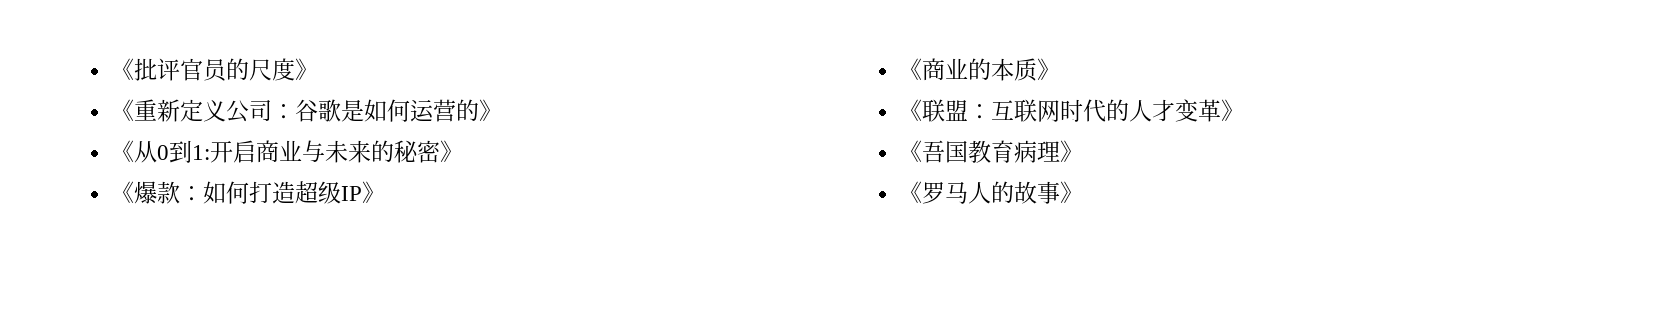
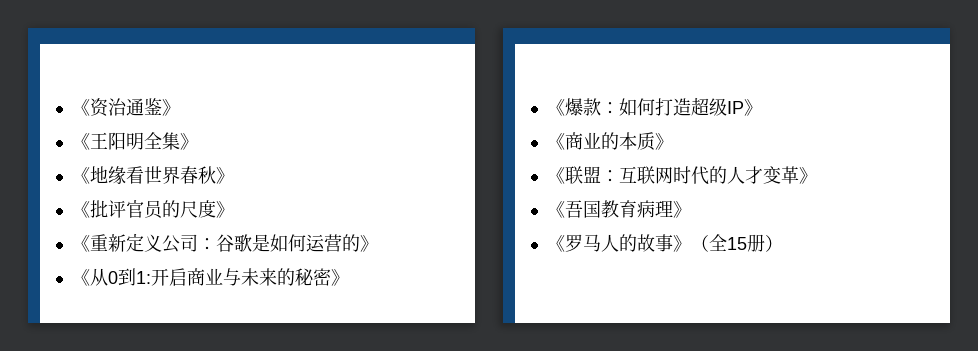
+ 《资治通鉴》
+ 《王阳明全集》
+ 《地缘看世界春秋》
- 《罗马人的故事》
+ 《罗马人的故事》（全15册）

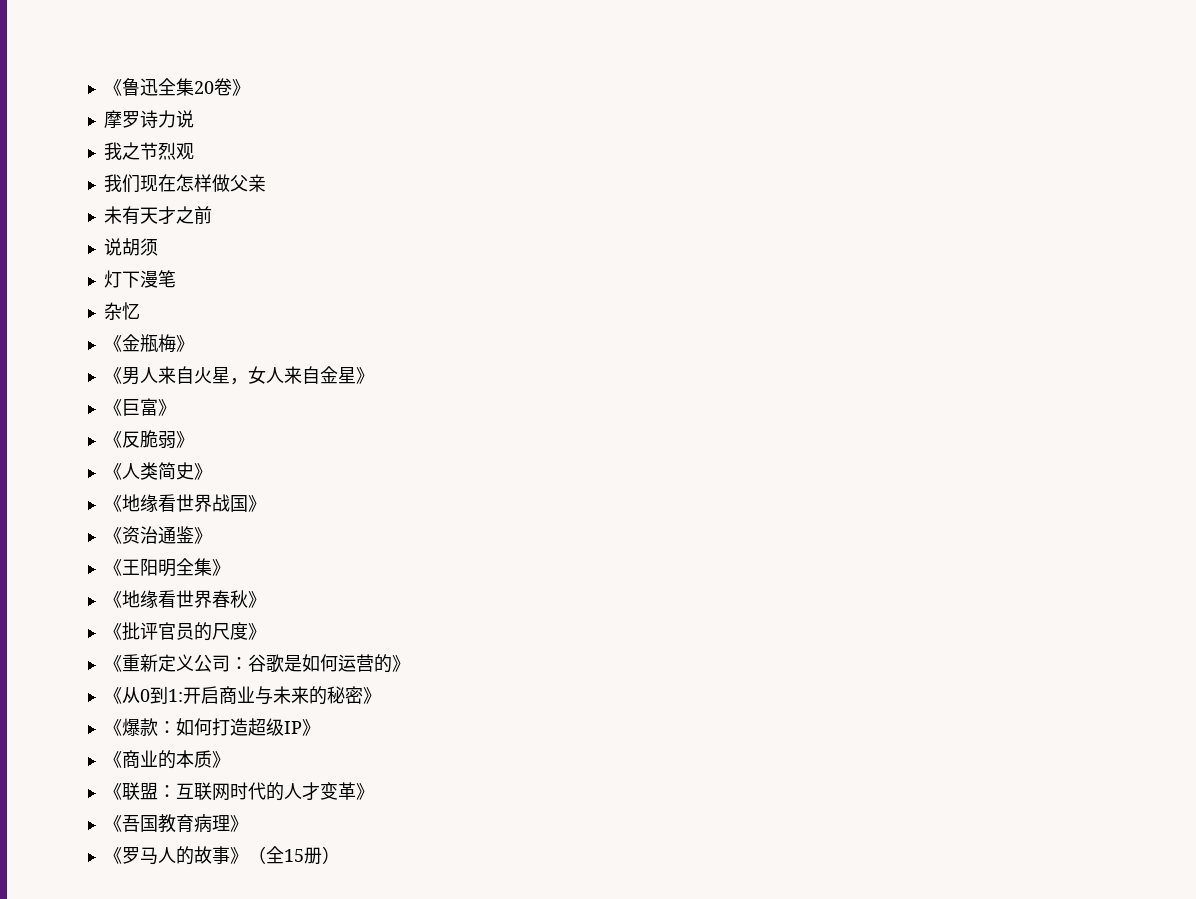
+ 《鲁迅全集20卷》
+ 摩罗诗力说
+ 我之节烈观
+ 我们现在怎样做父亲
+ 未有天才之前
+ 说胡须
+ 灯下漫笔
+ 杂忆
+ 《金瓶梅》
+ 《男人来自火星，女人来自金星》
+ 《巨富》
+ 《反脆弱》
+ 《人类简史》
+ 《地缘看世界战国》

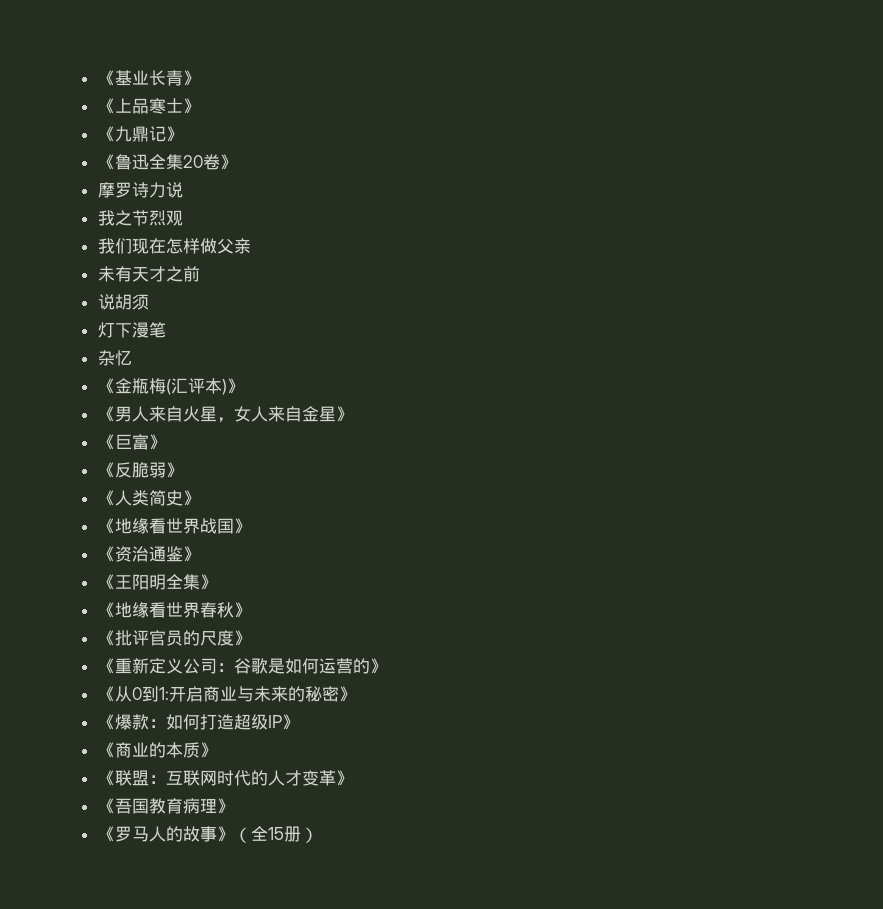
+ 《基业长青》
+ 《上品寒士》
+ 《九鼎记》
- 《金瓶梅》
+ 《金瓶梅(汇评本)》

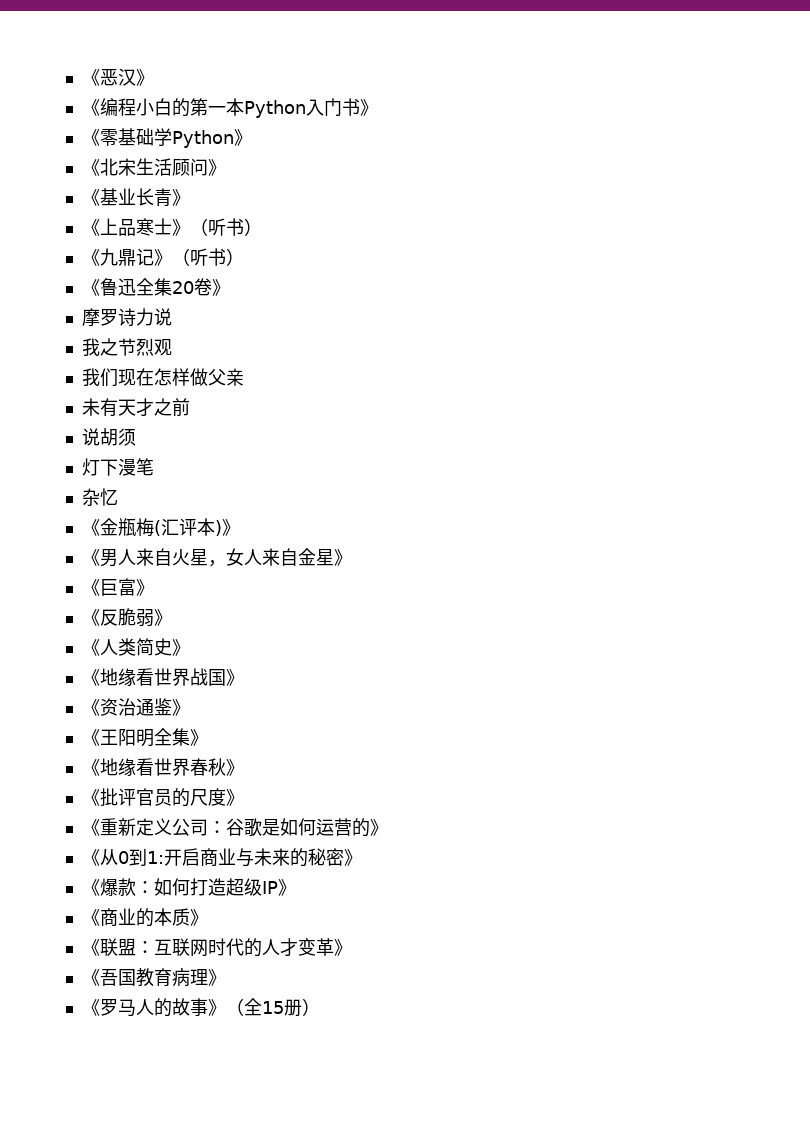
+ 《恶汉》
+ 《编程小白的第一本Python入门书》
+ 《零基础学Python》
+ 《北宋生活顾问》
- 《上品寒士》
+ 《上品寒士》（听书）
- 《九鼎记》
+ 《九鼎记》（听书）

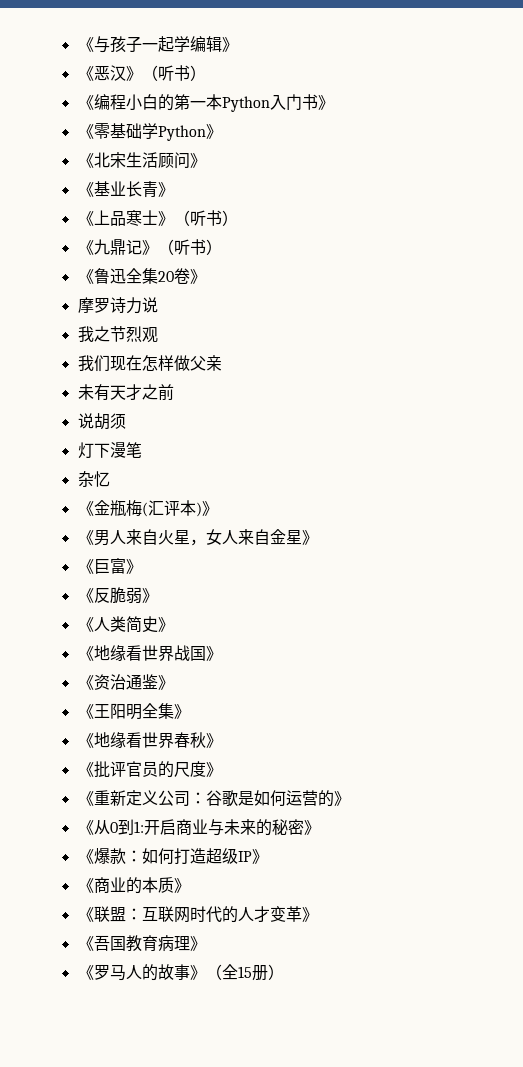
- 《恶汉》
+ 《与孩子一起学编辑》
+ 《恶汉》（听书）

